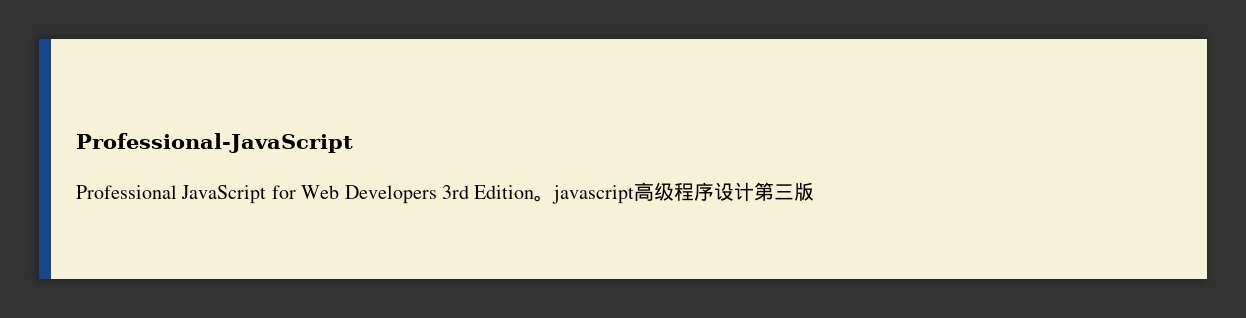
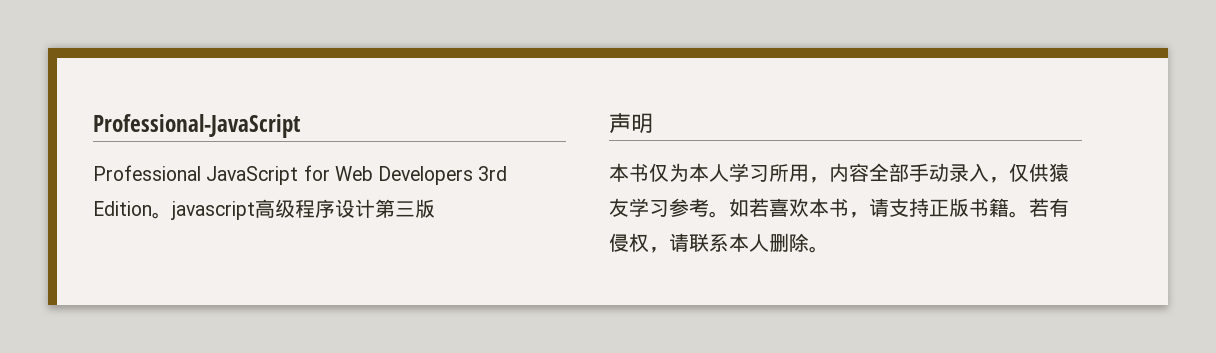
+ 声明
+ 本书仅为本人学习所用，内容全部手动录入，仅供猿友学习参考。如若喜欢本书，请支持正版书籍。若有侵权，请联系本人删除。

